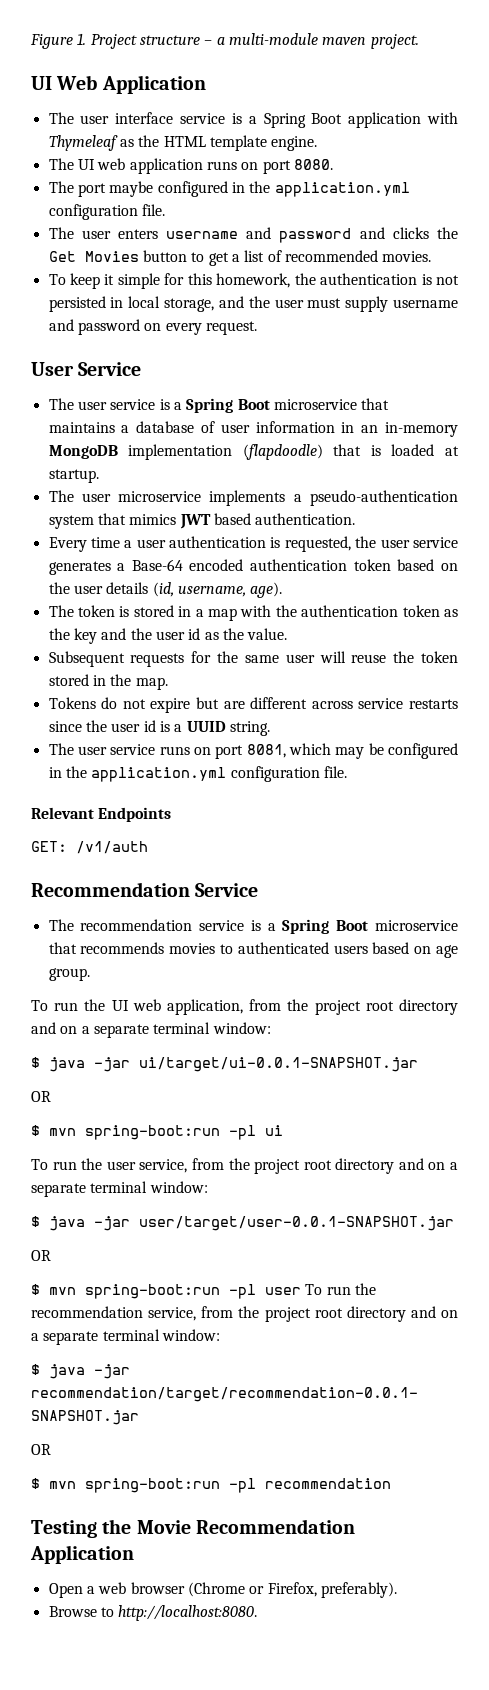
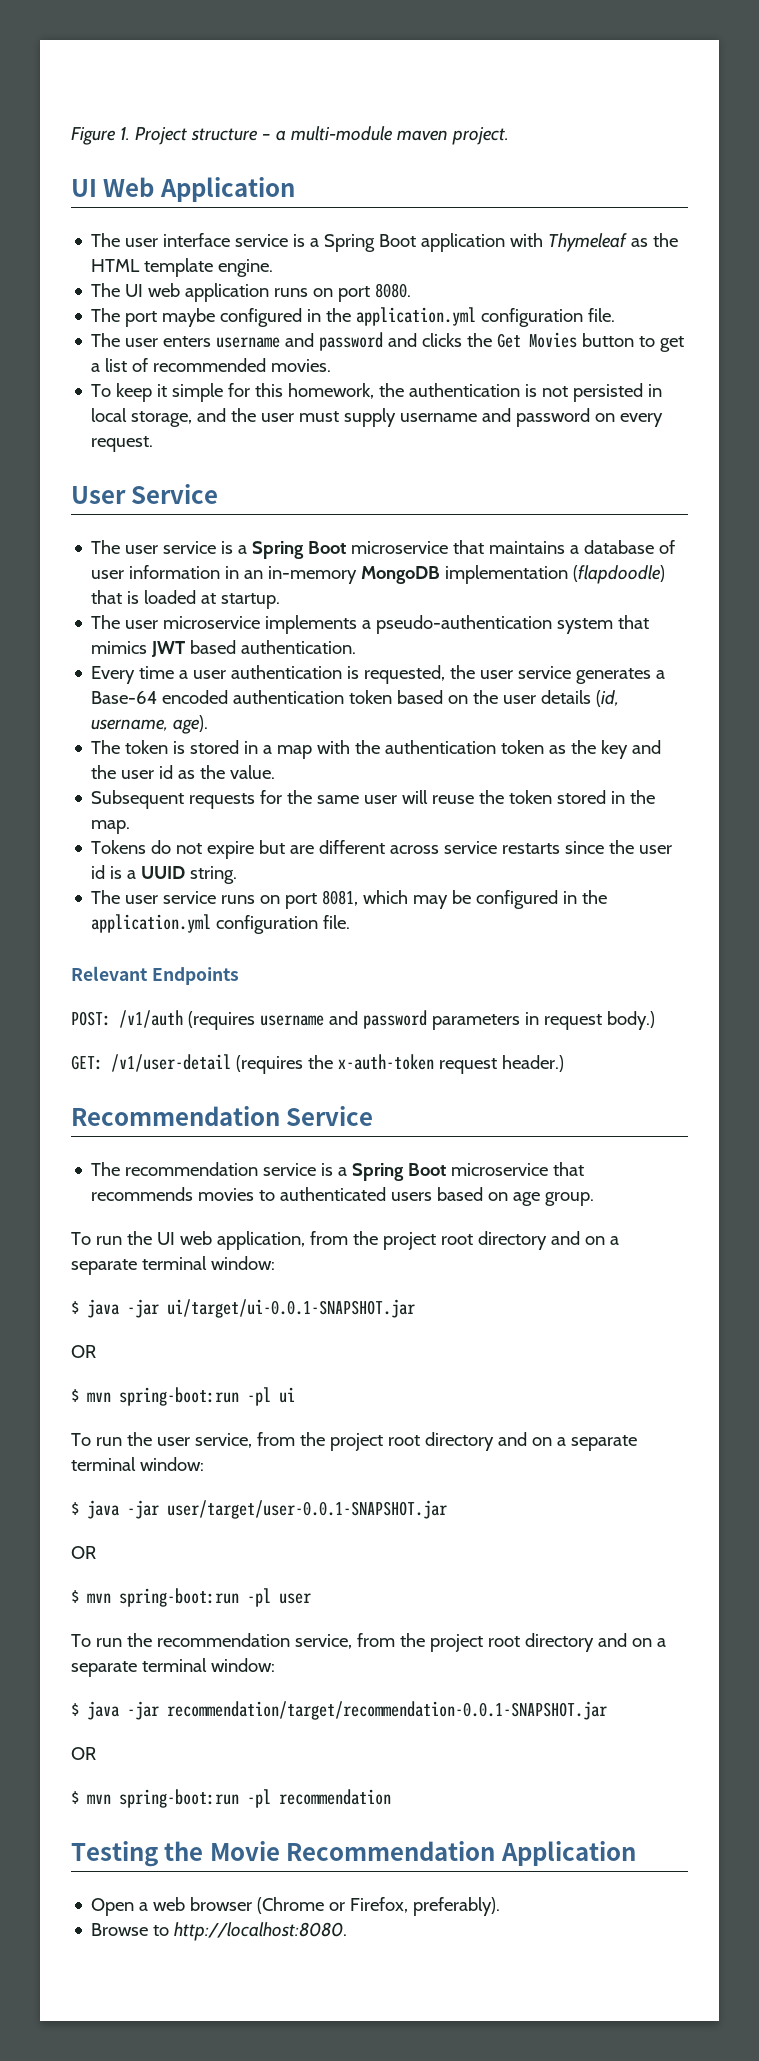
- GET: /v1/auth
+ POST: /v1/auth (requires username and password parameters in request body.)
+ GET: /v1/user-detail (requires the x-auth-token request header.)
- $ mvn spring-boot:run -pl user To run the recommendation service, from the project root directory and on a separate terminal window:
+ $ mvn spring-boot:run -pl user
+ To run the recommendation service, from the project root directory and on a separate terminal window:

